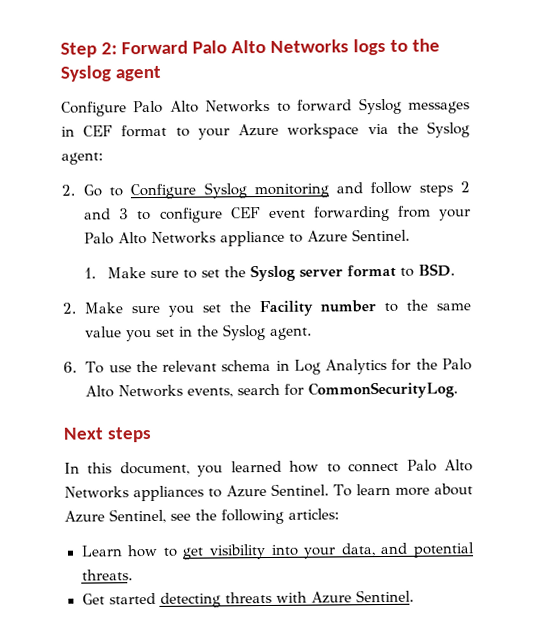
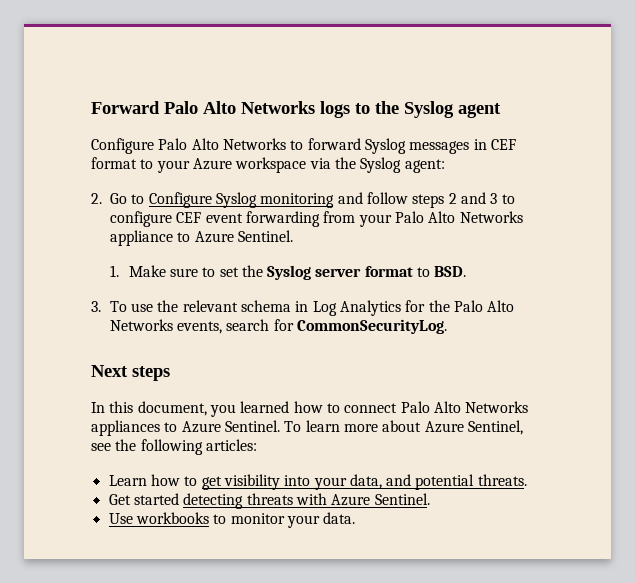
- Step 2: Forward Palo Alto Networks logs to the Syslog agent
+ Forward Palo Alto Networks logs to the Syslog agent
- 2. Make sure you set the Facility number to the same value you set in the Syslog agent.
- 6. To use the relevant schema in Log Analytics for the Palo Alto Networks events, search for CommonSecurityLog.
+ 3. To use the relevant schema in Log Analytics for the Palo Alto Networks events, search for CommonSecurityLog.
+ Use workbooks to monitor your data.

